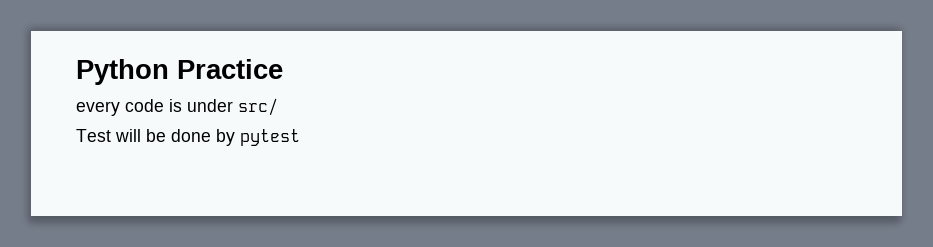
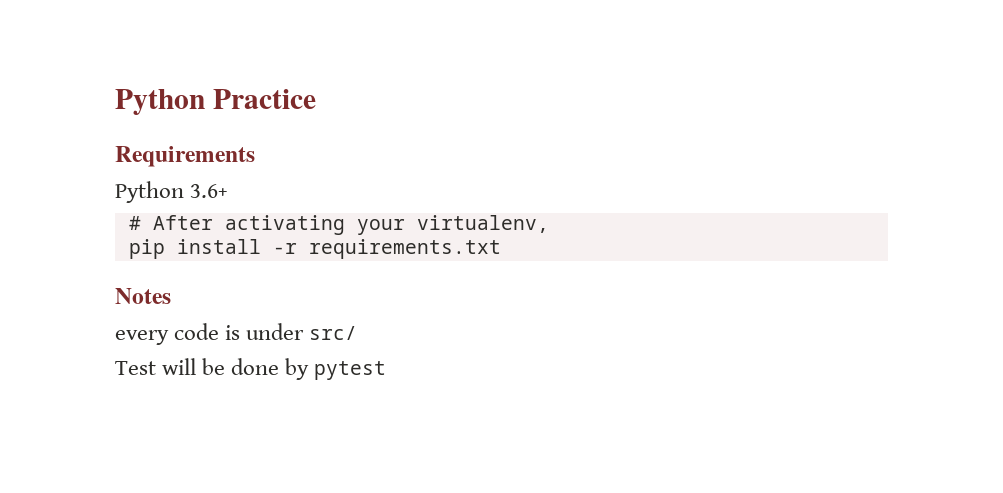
+ Requirements
+ Python 3.6+
+ # After activating your virtualenv,
+ pip install -r requirements.txt
+ Notes

